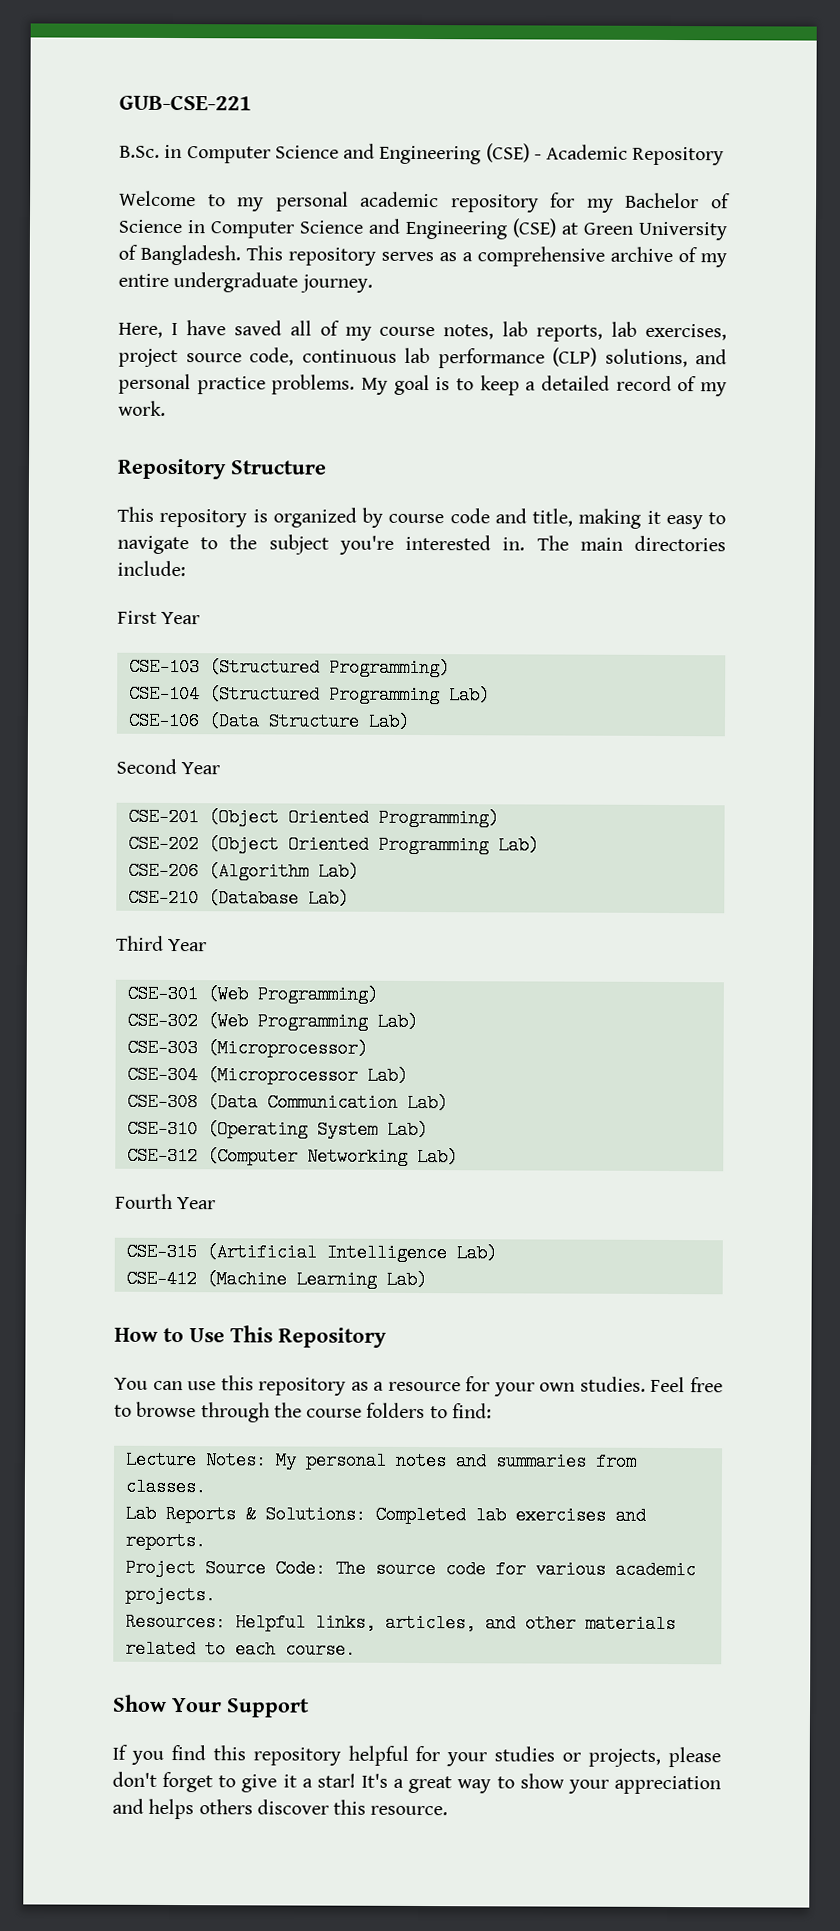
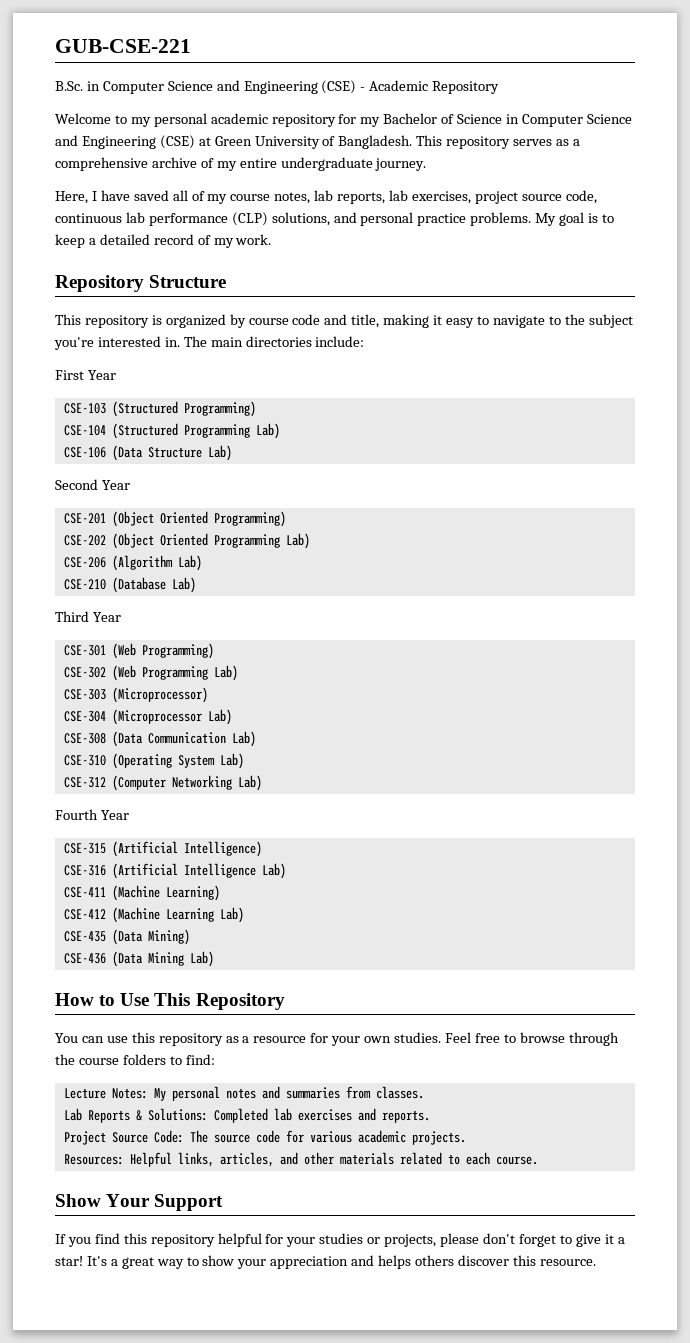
- CSE-315 (Artificial Intelligence Lab)
+ CSE-315 (Artificial Intelligence)
+ CSE-316 (Artificial Intelligence Lab)
+ CSE-411 (Machine Learning)
+ CSE-435 (Data Mining)
+ CSE-436 (Data Mining Lab)

